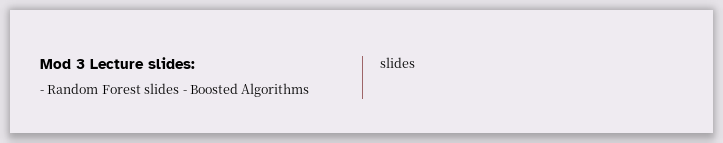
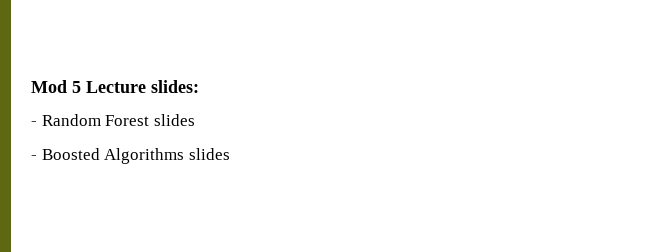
- Mod 3 Lecture slides:
+ Mod 5 Lecture slides:
- - Random Forest slides - Boosted Algorithms slides
+ - Random Forest slides
+ - Boosted Algorithms slides

